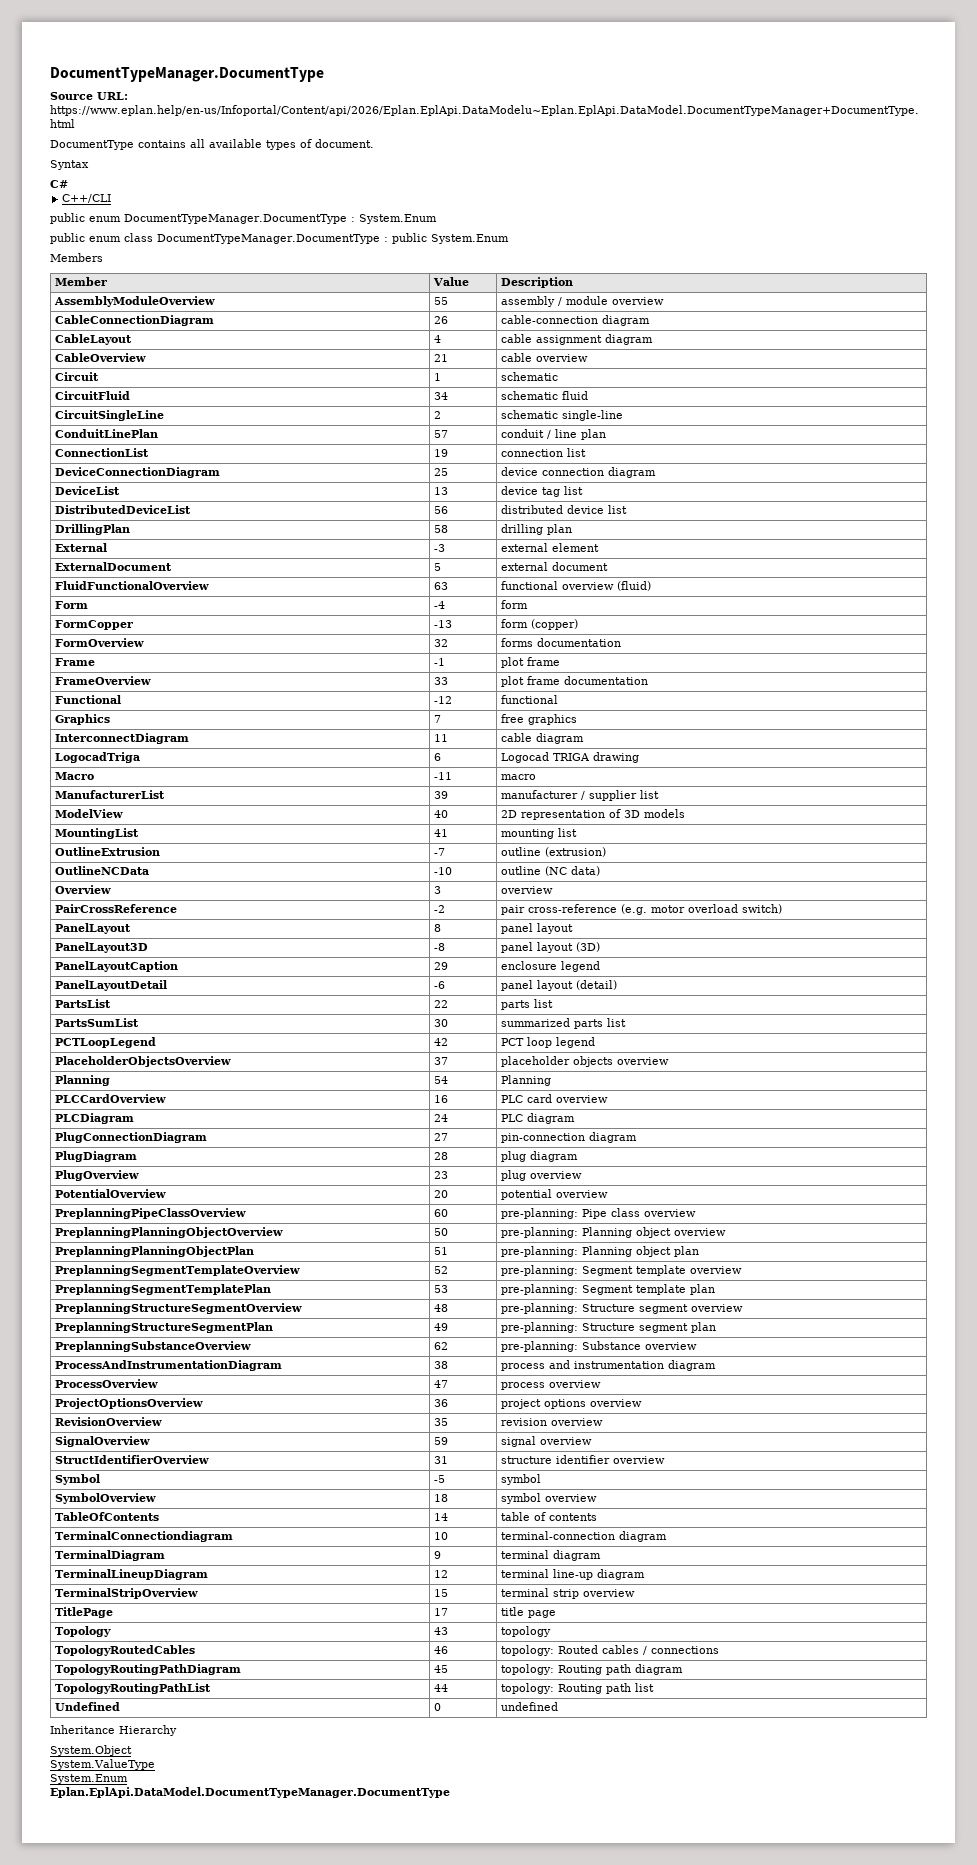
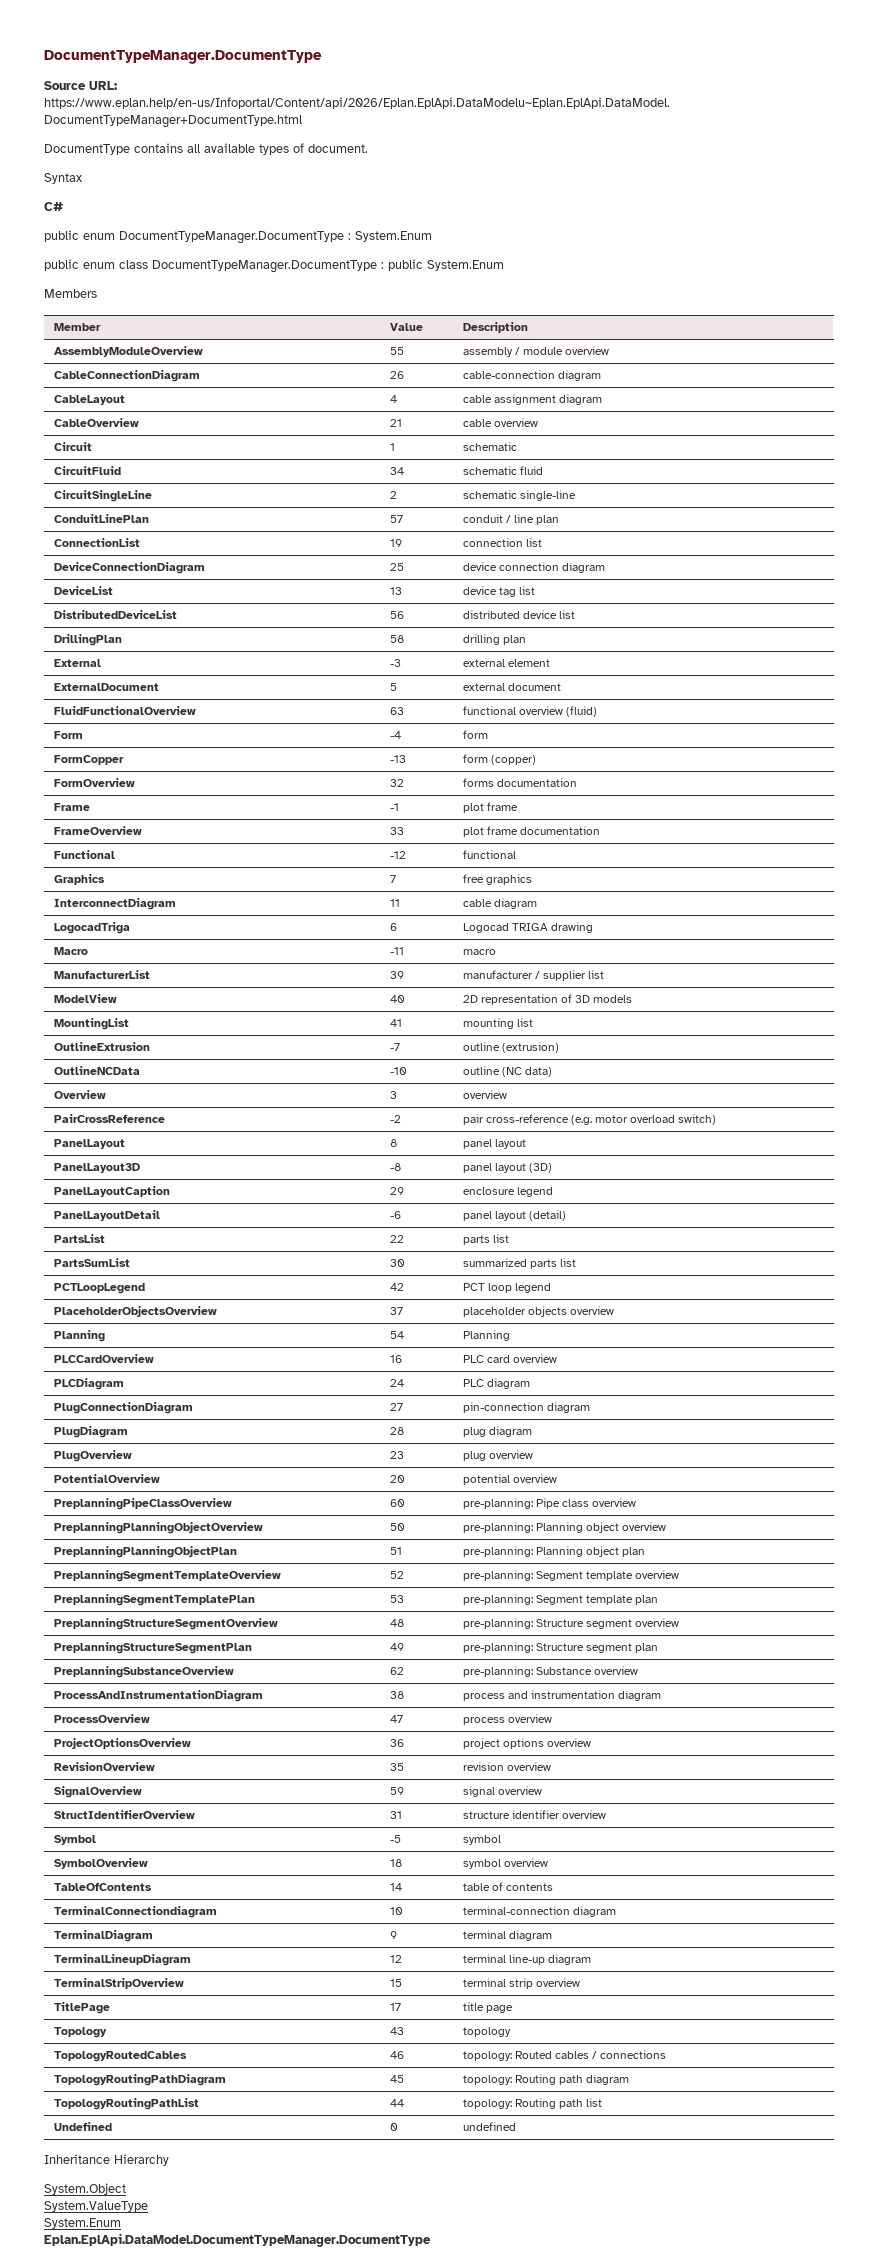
- C++/CLI

